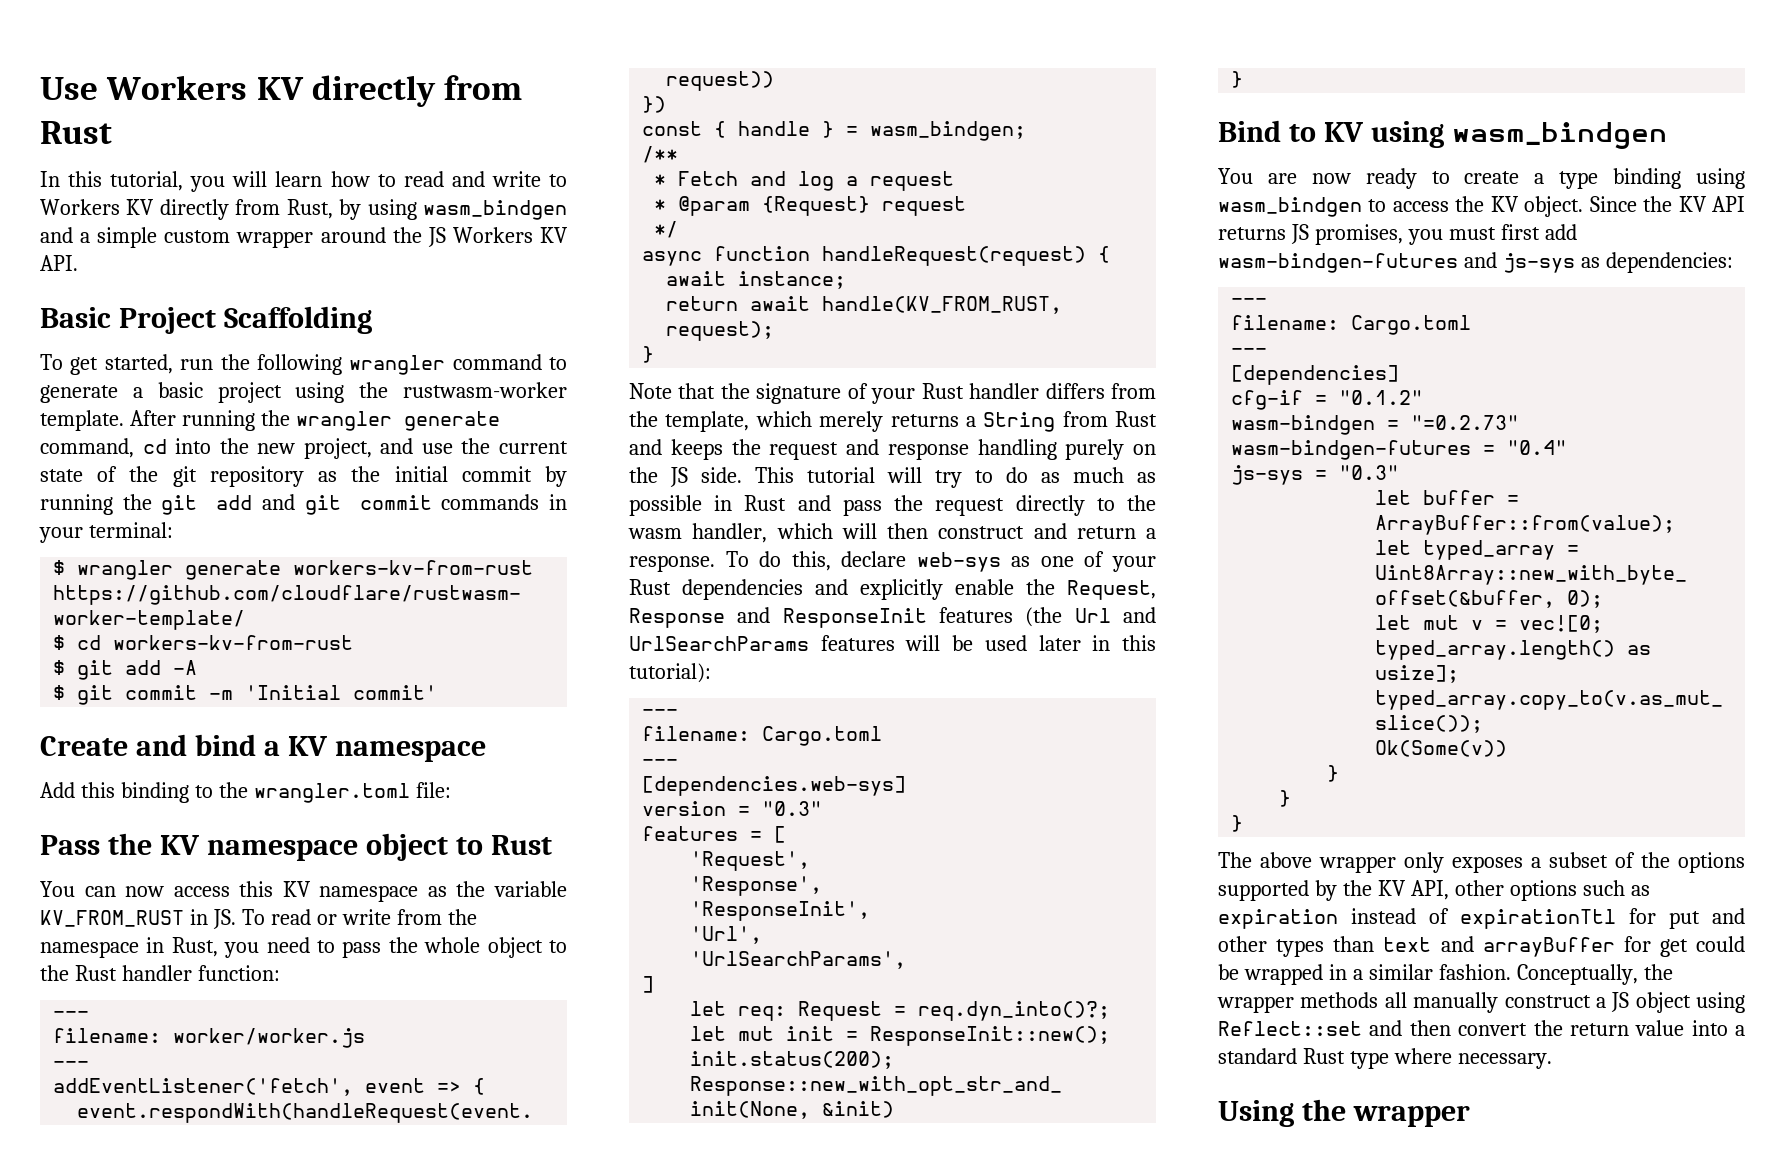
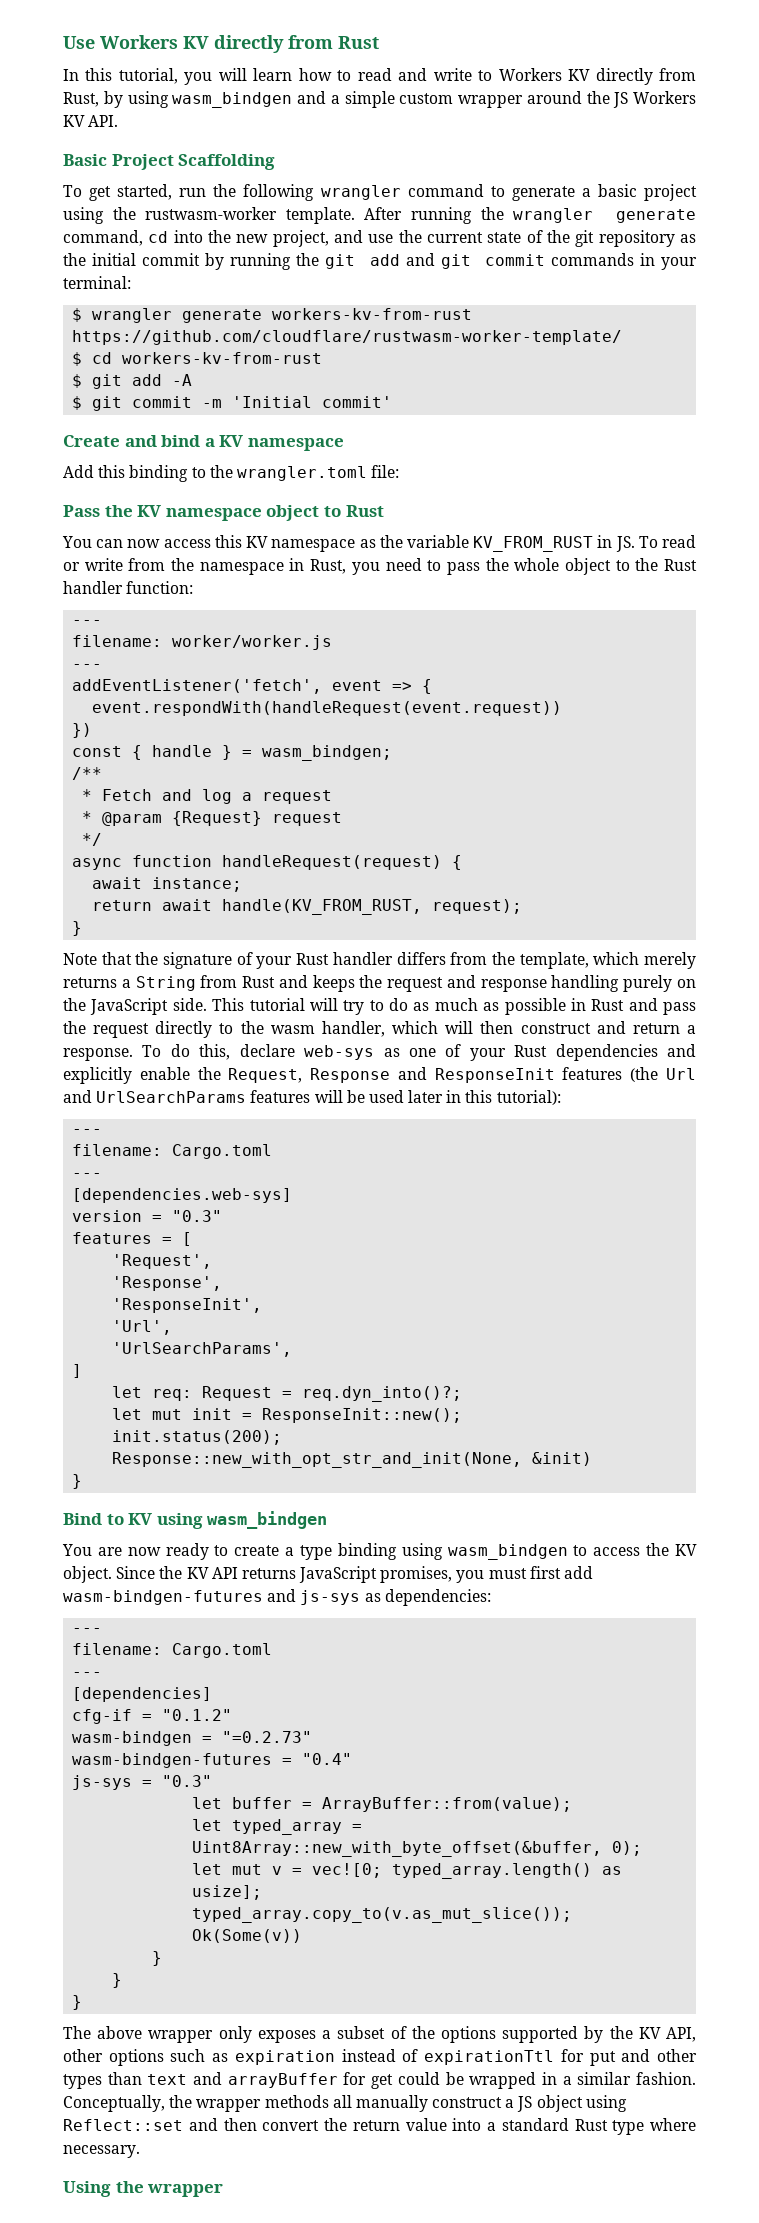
- Note that the signature of your Rust handler differs from the template, which merely returns a String from Rust and keeps the request and response handling purely on the JS side.
+ Note that the signature of your Rust handler differs from the template, which merely returns a String from Rust and keeps the request and response handling purely on the JavaScript side.
- Since the KV API returns JS promises, you must first add wasm-bindgen-futures and js-sys as dependencies:
+ Since the KV API returns JavaScript promises, you must first add wasm-bindgen-futures and js-sys as dependencies:

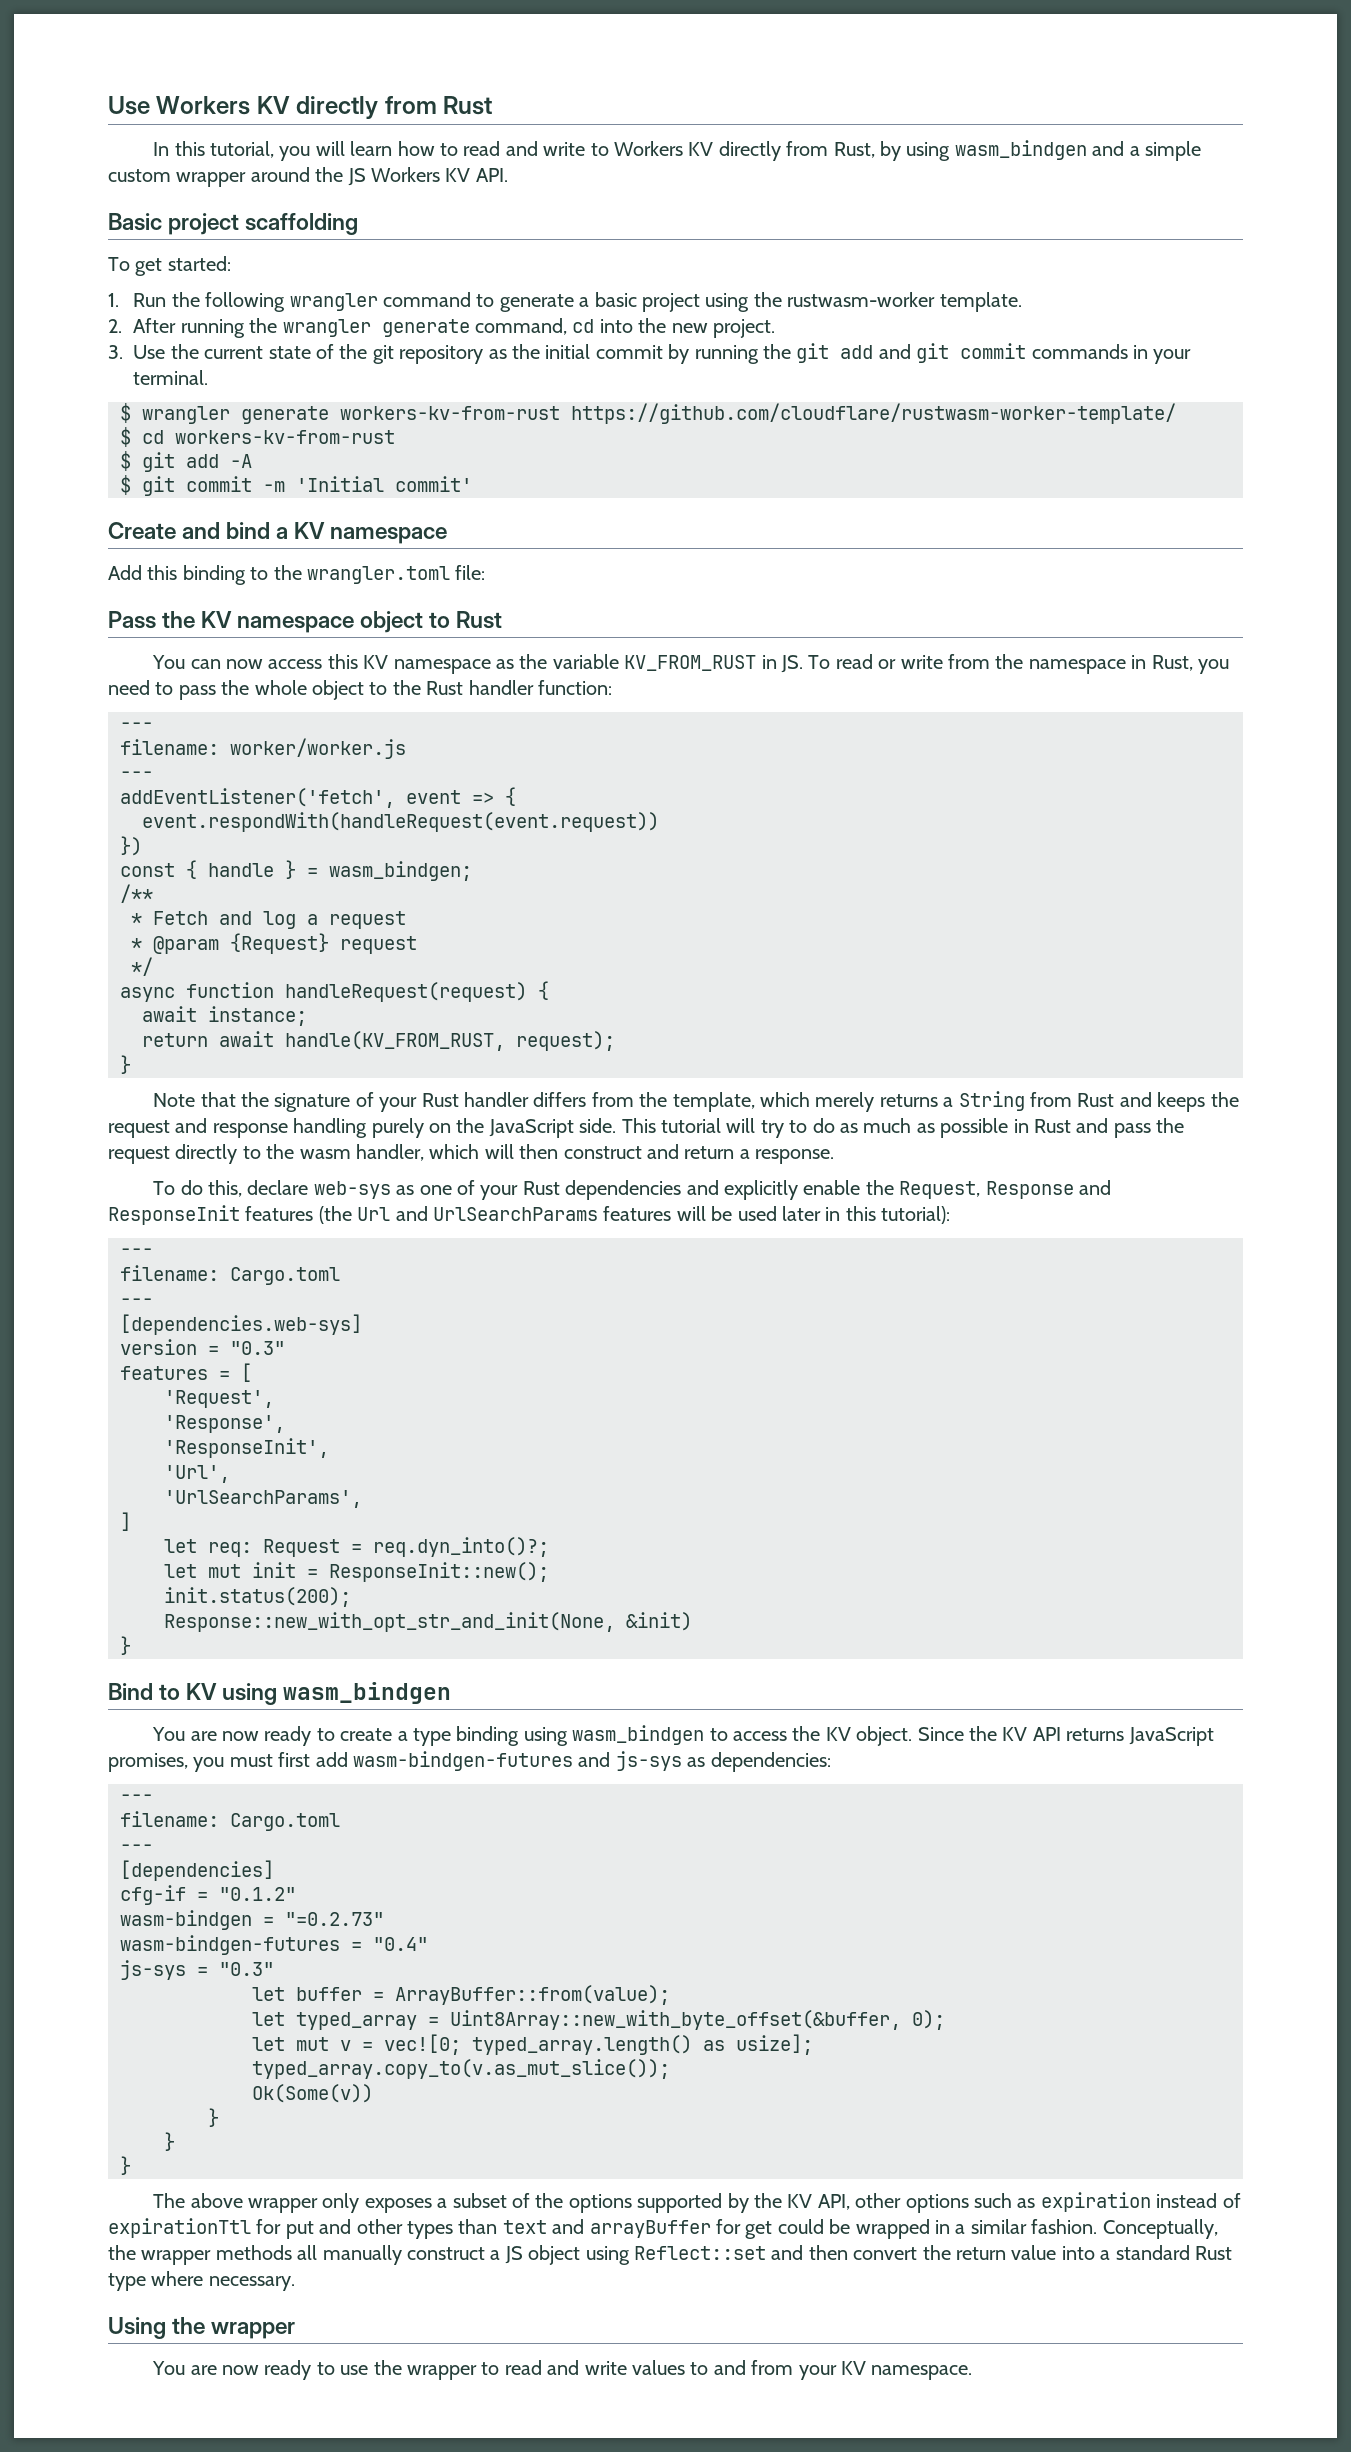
- Basic Project Scaffolding
+ Basic project scaffolding
- To get started, run the following wrangler command to generate a basic project using the rustwasm-worker template. After running the wrangler generate command, cd into the new project, and use the current state of the git repository as the initial commit by running the git add and git commit commands in your terminal:
+ To get started:
+ 1. Run the following wrangler command to generate a basic project using the rustwasm-worker template.
+ 2. After running the wrangler generate command, cd into the new project.
+ 3. Use the current state of the git repository as the initial commit by running the git add and git commit commands in your terminal.
- This tutorial will try to do as much as possible in Rust and pass the request directly to the wasm handler, which will then construct and return a response. To do this, declare web-sys as one of your Rust dependencies and explicitly enable the Request, Response and ResponseInit features (the Url and UrlSearchParams features will be used later in this tutorial):
+ This tutorial will try to do as much as possible in Rust and pass the request directly to the wasm handler, which will then construct and return a response.
+ To do this, declare web-sys as one of your Rust dependencies and explicitly enable the Request, Response and ResponseInit features (the Url and UrlSearchParams features will be used later in this tutorial):
+ You are now ready to use the wrapper to read and write values to and from your KV namespace.

